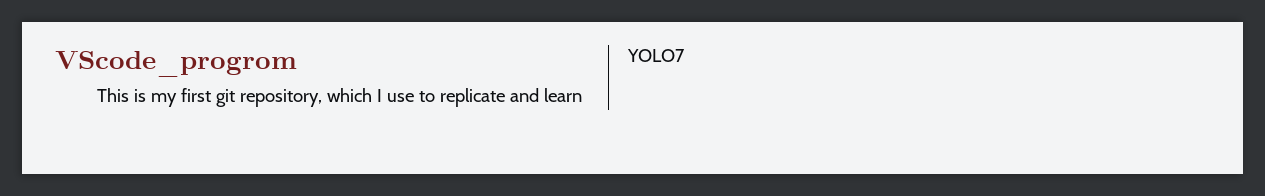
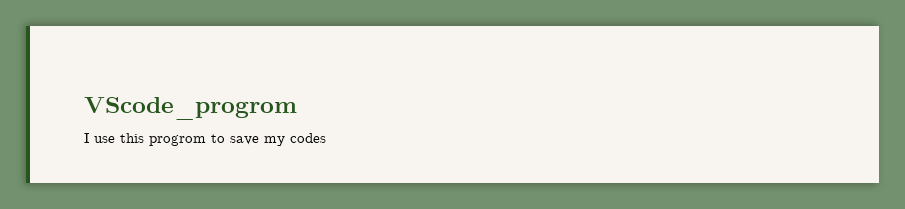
- This is my first git repository, which I use to replicate and learn YOLO7
+ I use this progrom to save my codes

